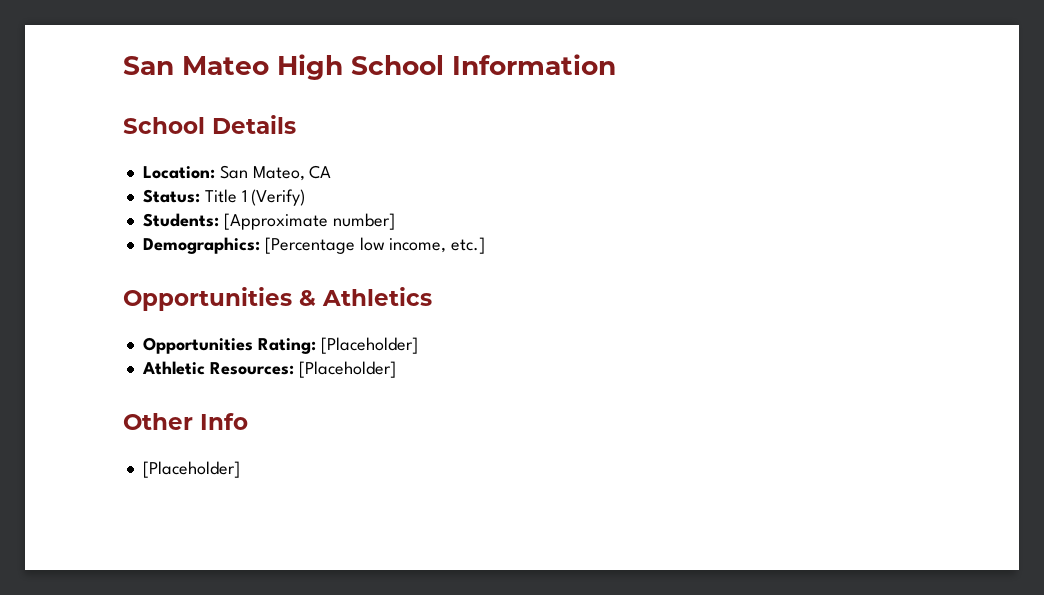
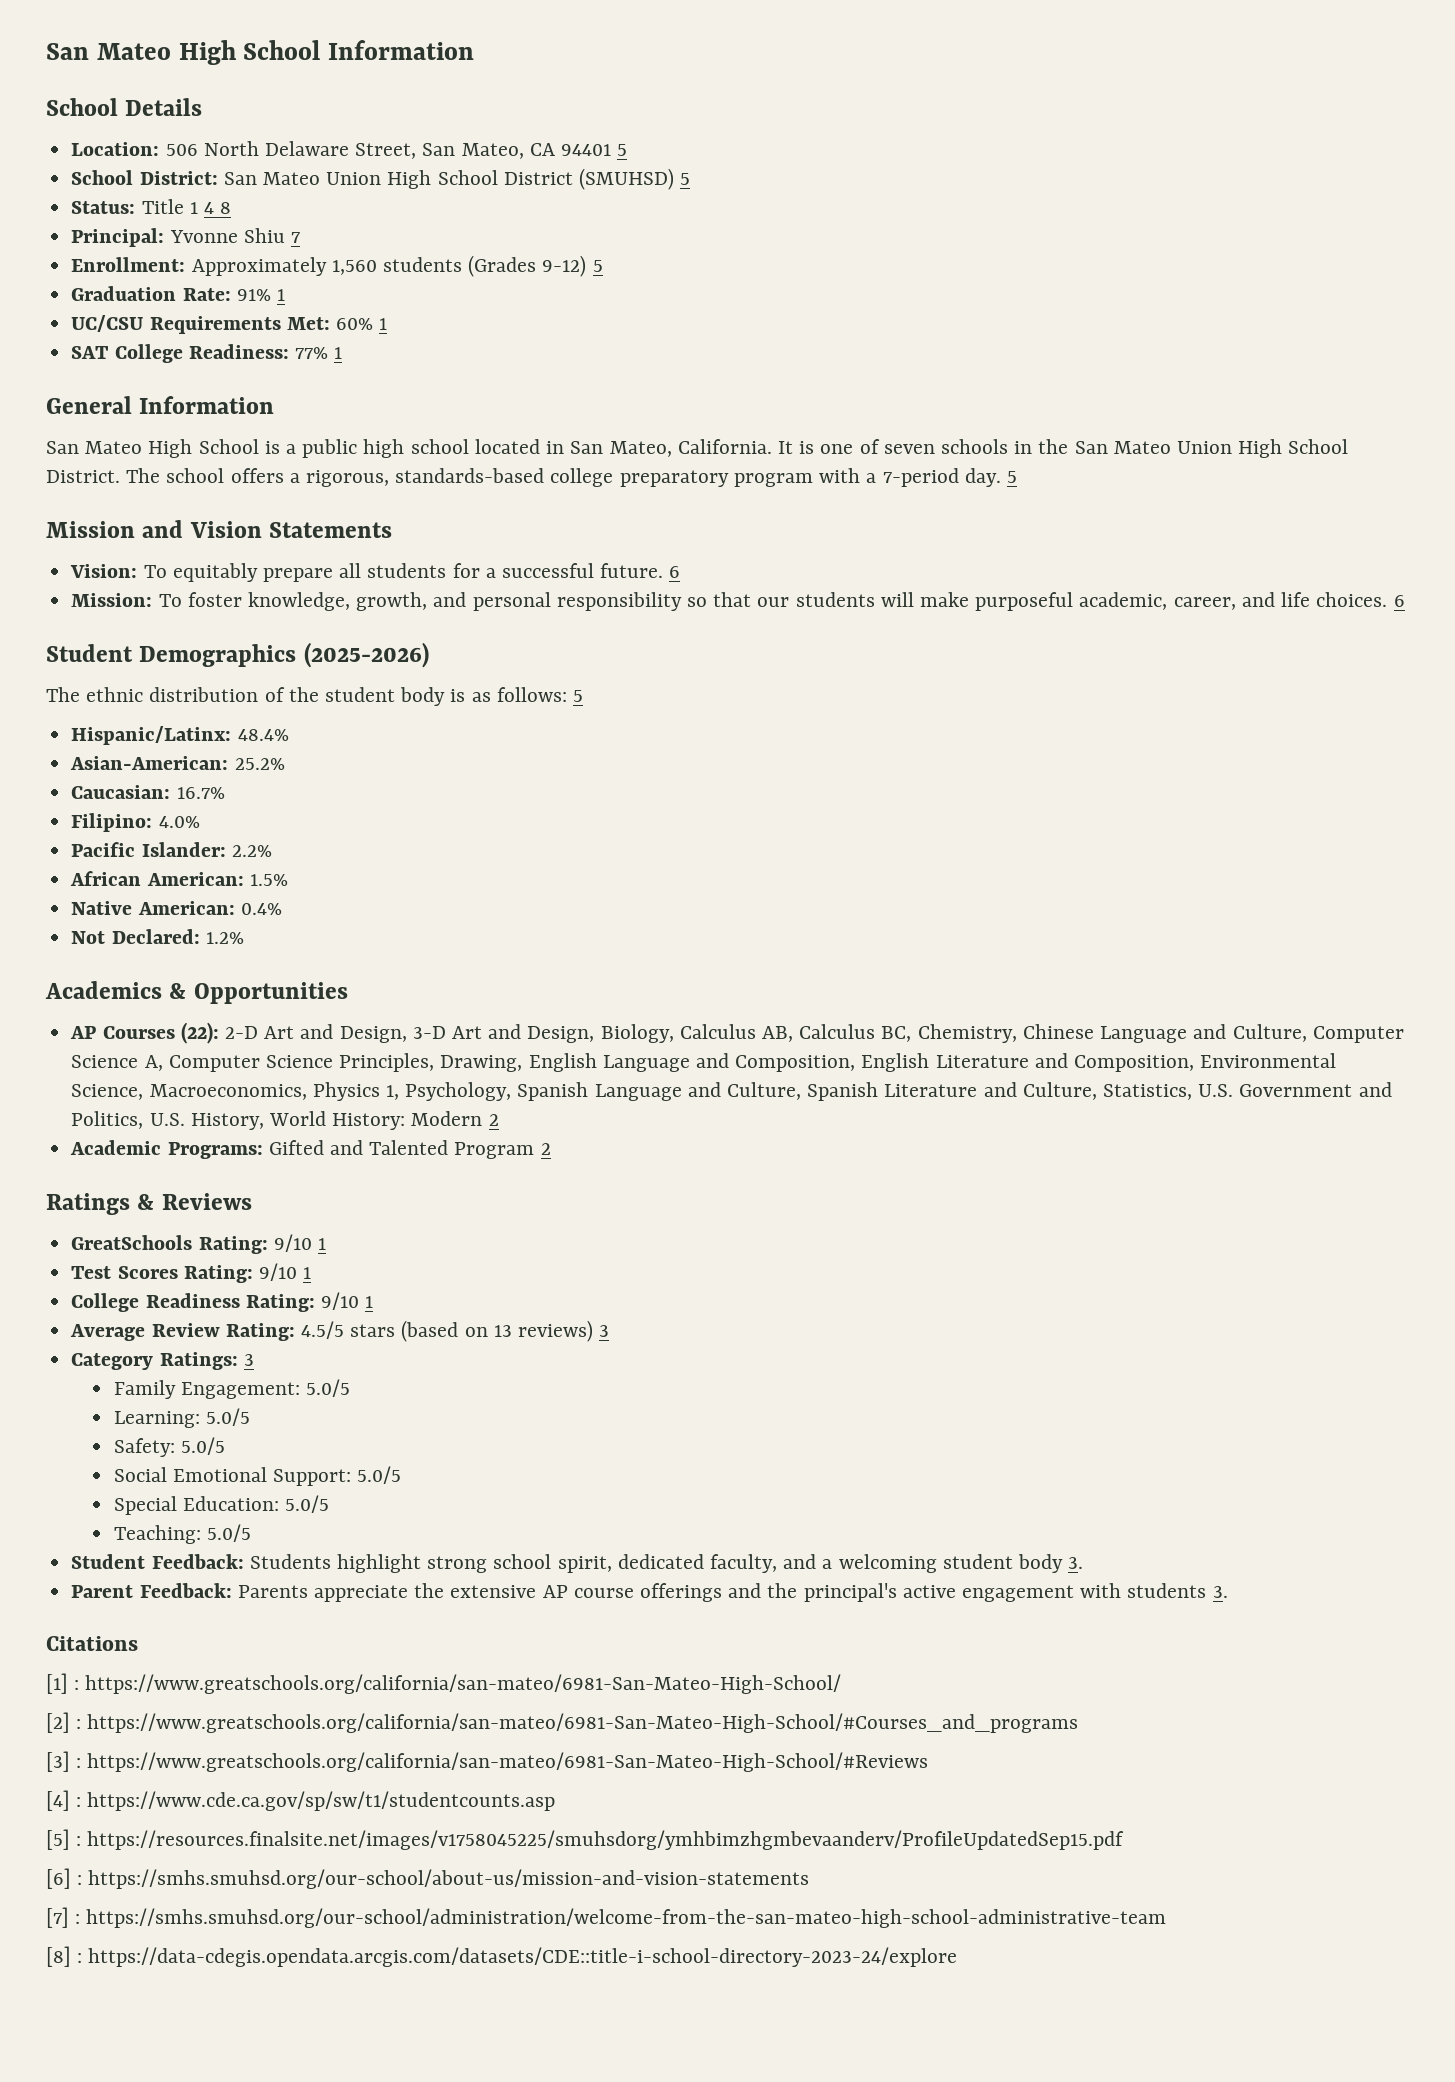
- Location: San Mateo, CA
- Status: Title 1 (Verify)
- Students: [Approximate number]
- Demographics: [Percentage low income, etc.]
- Opportunities & Athletics
- Opportunities Rating: [Placeholder]
- Athletic Resources: [Placeholder]
- Other Info
- [Placeholder]
+ Location: 506 North Delaware Street, San Mateo, CA 94401 5
+ School District: San Mateo Union High School District (SMUHSD) 5
+ Status: Title 1 4 8
+ Principal: Yvonne Shiu 7
+ Enrollment: Approximately 1,560 students (Grades 9-12) 5
+ Graduation Rate: 91% 1
+ UC/CSU Requirements Met: 60% 1
+ SAT College Readiness: 77% 1
+ General Information
+ San Mateo High School is a public high school located in San Mateo, California. It is one of seven schools in the San Mateo Union High School District. The school offers a rigorous, standards-based college preparatory program with a 7-period day. 5
+ Mission and Vision Statements
+ Vision: To equitably prepare all students for a successful future. 6
+ Mission: To foster knowledge, growth, and personal responsibility so that our students will make purposeful academic, career, and life choices. 6
+ Student Demographics (2025-2026)
+ The ethnic distribution of the student body is as follows: 5
+ Hispanic/Latinx: 48.4%
+ Asian-American: 25.2%
+ Caucasian: 16.7%
+ Filipino: 4.0%
+ Pacific Islander: 2.2%
+ African American: 1.5%
+ Native American: 0.4%
+ Not Declared: 1.2%
+ Academics & Opportunities
+ AP Courses (22): 2-D Art and Design, 3-D Art and Design, Biology, Calculus AB, Calculus BC, Chemistry, Chinese Language and Culture, Computer Science A, Computer Science Principles, Drawing, English Language and Composition, English Literature and Composition, Environmental Science, Macroeconomics, Physics 1, Psychology, Spanish Language and Culture, Spanish Literature and Culture, Statistics, U.S. Government and Politics, U.S. History, World History: Modern 2
+ Academic Programs: Gifted and Talented Program 2
+ Ratings & Reviews
+ GreatSchools Rating: 9/10 1
+ Test Scores Rating: 9/10 1
+ College Readiness Rating: 9/10 1
+ Average Review Rating: 4.5/5 stars (based on 13 reviews) 3
+ Category Ratings: 3
+ Family Engagement: 5.0/5
+ Learning: 5.0/5
+ Safety: 5.0/5
+ Social Emotional Support: 5.0/5
+ Special Education: 5.0/5
+ Teaching: 5.0/5
+ Student Feedback: Students highlight strong school spirit, dedicated faculty, and a welcoming student body 3.
+ Parent Feedback: Parents appreciate the extensive AP course offerings and the principal's active engagement with students 3.
+ Citations
+ [1] : https://www.greatschools.org/california/san-mateo/6981-San-Mateo-High-School/
+ [2] : https://www.greatschools.org/california/san-mateo/6981-San-Mateo-High-School/#Courses_and_programs
+ [3] : https://www.greatschools.org/california/san-mateo/6981-San-Mateo-High-School/#Reviews
+ [4] : https://www.cde.ca.gov/sp/sw/t1/studentcounts.asp
+ [5] : https://resources.finalsite.net/images/v1758045225/smuhsdorg/ymhbimzhgmbevaanderv/ProfileUpdatedSep15.pdf
+ [6] : https://smhs.smuhsd.org/our-school/about-us/mission-and-vision-statements
+ [7] : https://smhs.smuhsd.org/our-school/administration/welcome-from-the-san-mateo-high-school-administrative-team
+ [8] : https://data-cdegis.opendata.arcgis.com/datasets/CDE::title-i-school-directory-2023-24/explore

